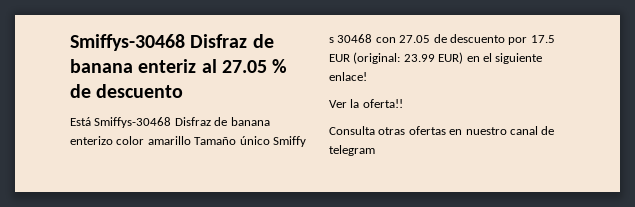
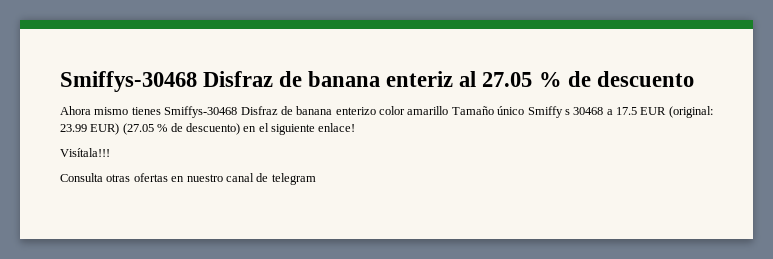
- Está Smiffys-30468 Disfraz de banana enterizo color amarillo Tamaño único Smiffy s 30468 con 27.05 de descuento por 17.5 EUR (original: 23.99 EUR) en el siguiente enlace!
+ Ahora mismo tienes Smiffys-30468 Disfraz de banana enterizo color amarillo Tamaño único Smiffy s 30468 a 17.5 EUR (original: 23.99 EUR) (27.05 % de descuento) en el siguiente enlace!
- Ver la oferta!!
+ Visítala!!!

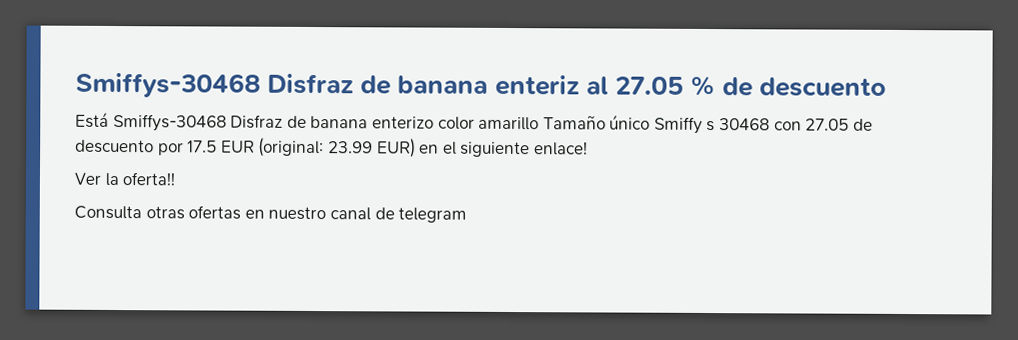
- Ahora mismo tienes Smiffys-30468 Disfraz de banana enterizo color amarillo Tamaño único Smiffy s 30468 a 17.5 EUR (original: 23.99 EUR) (27.05 % de descuento) en el siguiente enlace!
+ Está Smiffys-30468 Disfraz de banana enterizo color amarillo Tamaño único Smiffy s 30468 con 27.05 de descuento por 17.5 EUR (original: 23.99 EUR) en el siguiente enlace!
- Visítala!!!
+ Ver la oferta!!

